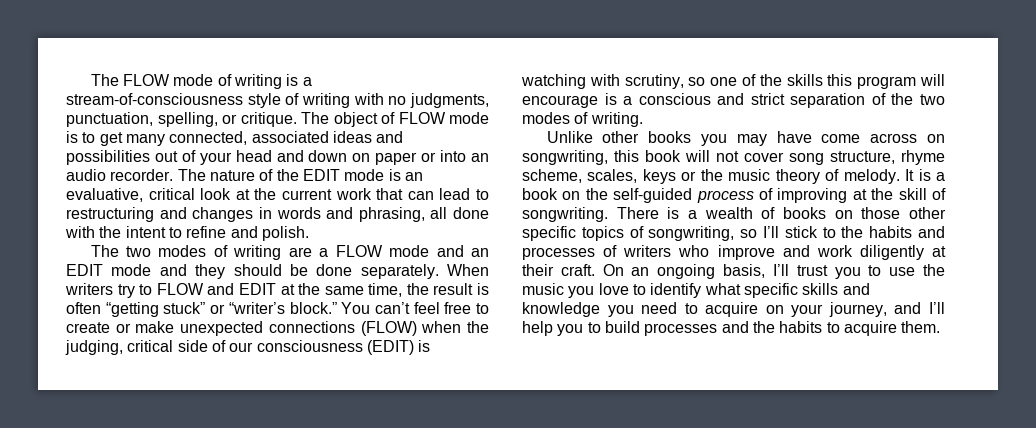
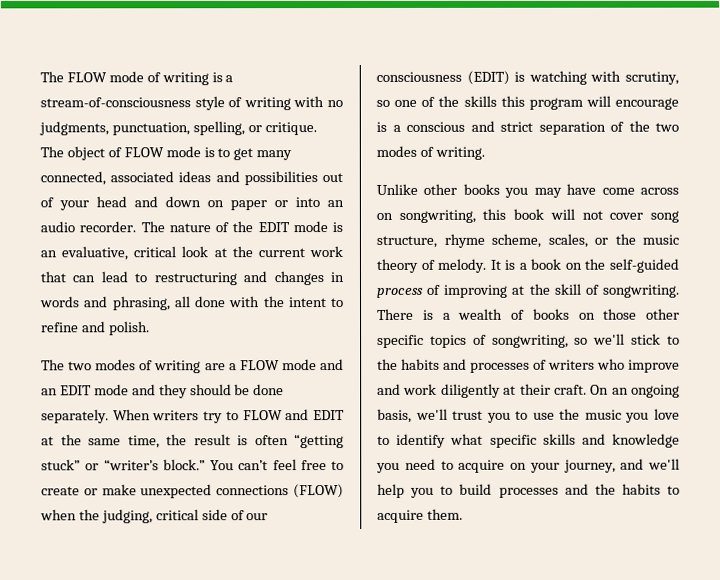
- Unlike other books you may have come across on songwriting, this book will not cover song structure, rhyme scheme, scales, keys or the music theory of melody.
+ Unlike other books you may have come across on songwriting, this book will not cover song structure, rhyme scheme, scales, or the music theory of melody.
- There is a wealth of books on those other specific topics of songwriting, so I’ll stick to the habits and processes of writers who improve and work diligently at their craft.
+ There is a wealth of books on those other specific topics of songwriting, so we'll stick to the habits and processes of writers who improve and work diligently at their craft.
- On an ongoing basis, I’ll trust you to use the music you love to identify what specific skills and knowledge you need to acquire on your journey, and I’ll help you to build processes and the habits to acquire them.
+ On an ongoing basis, we'll trust you to use the music you love to identify what specific skills and knowledge you need to acquire on your journey, and we'll help you to build processes and the habits to acquire them.

